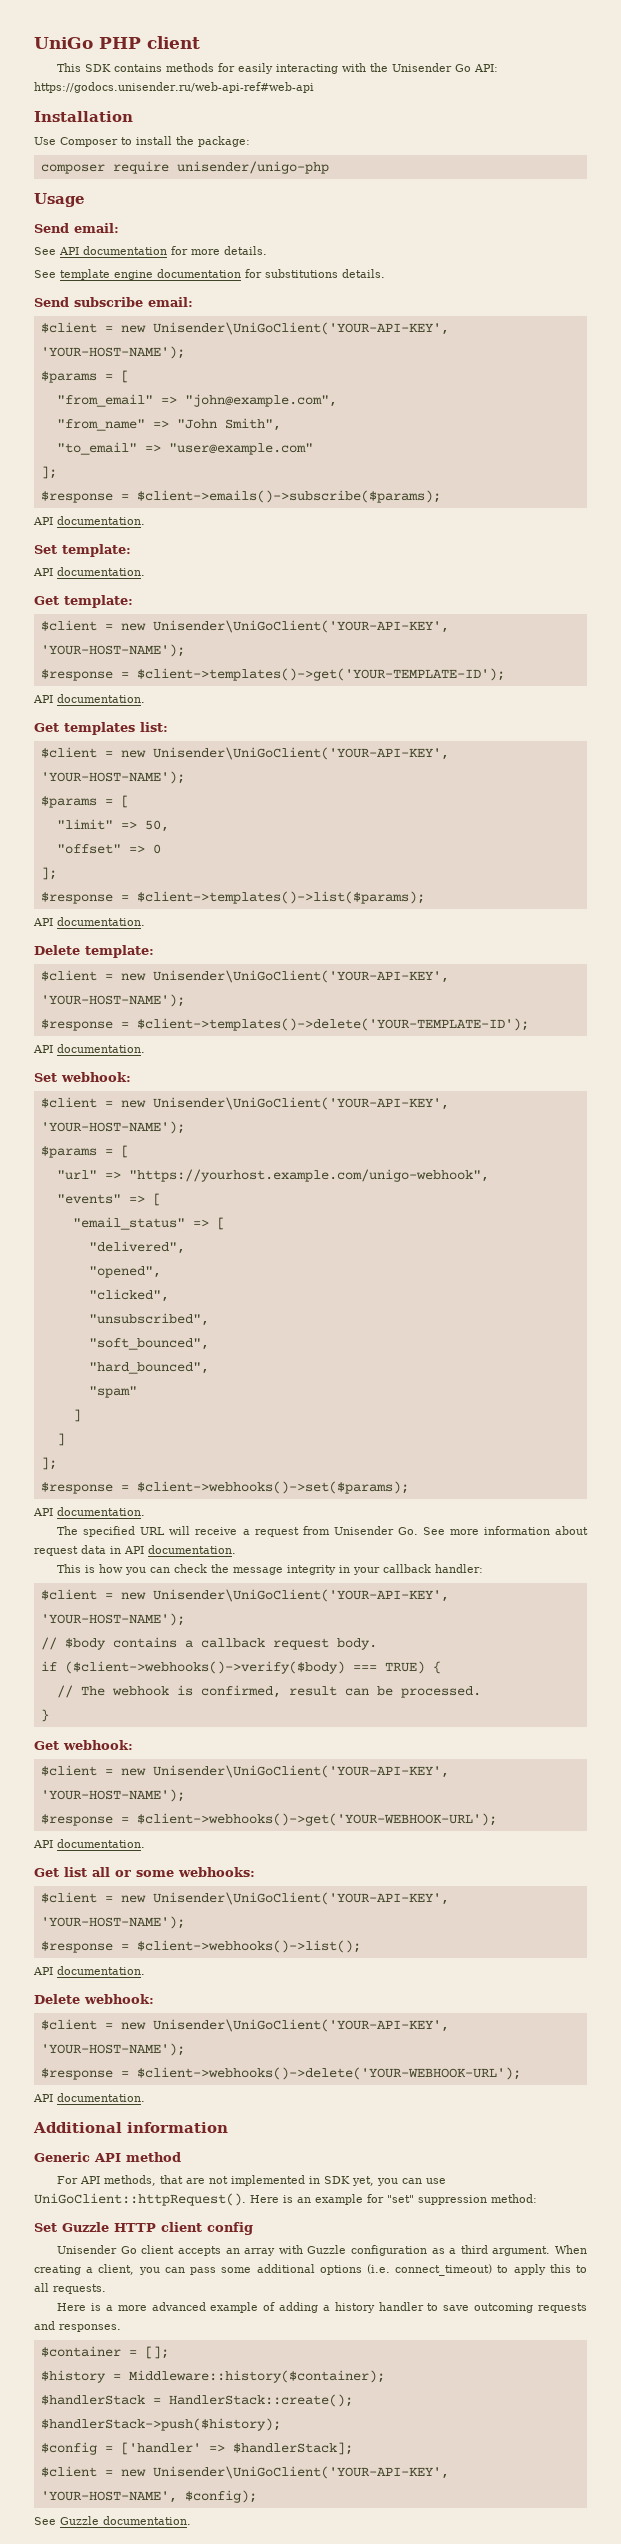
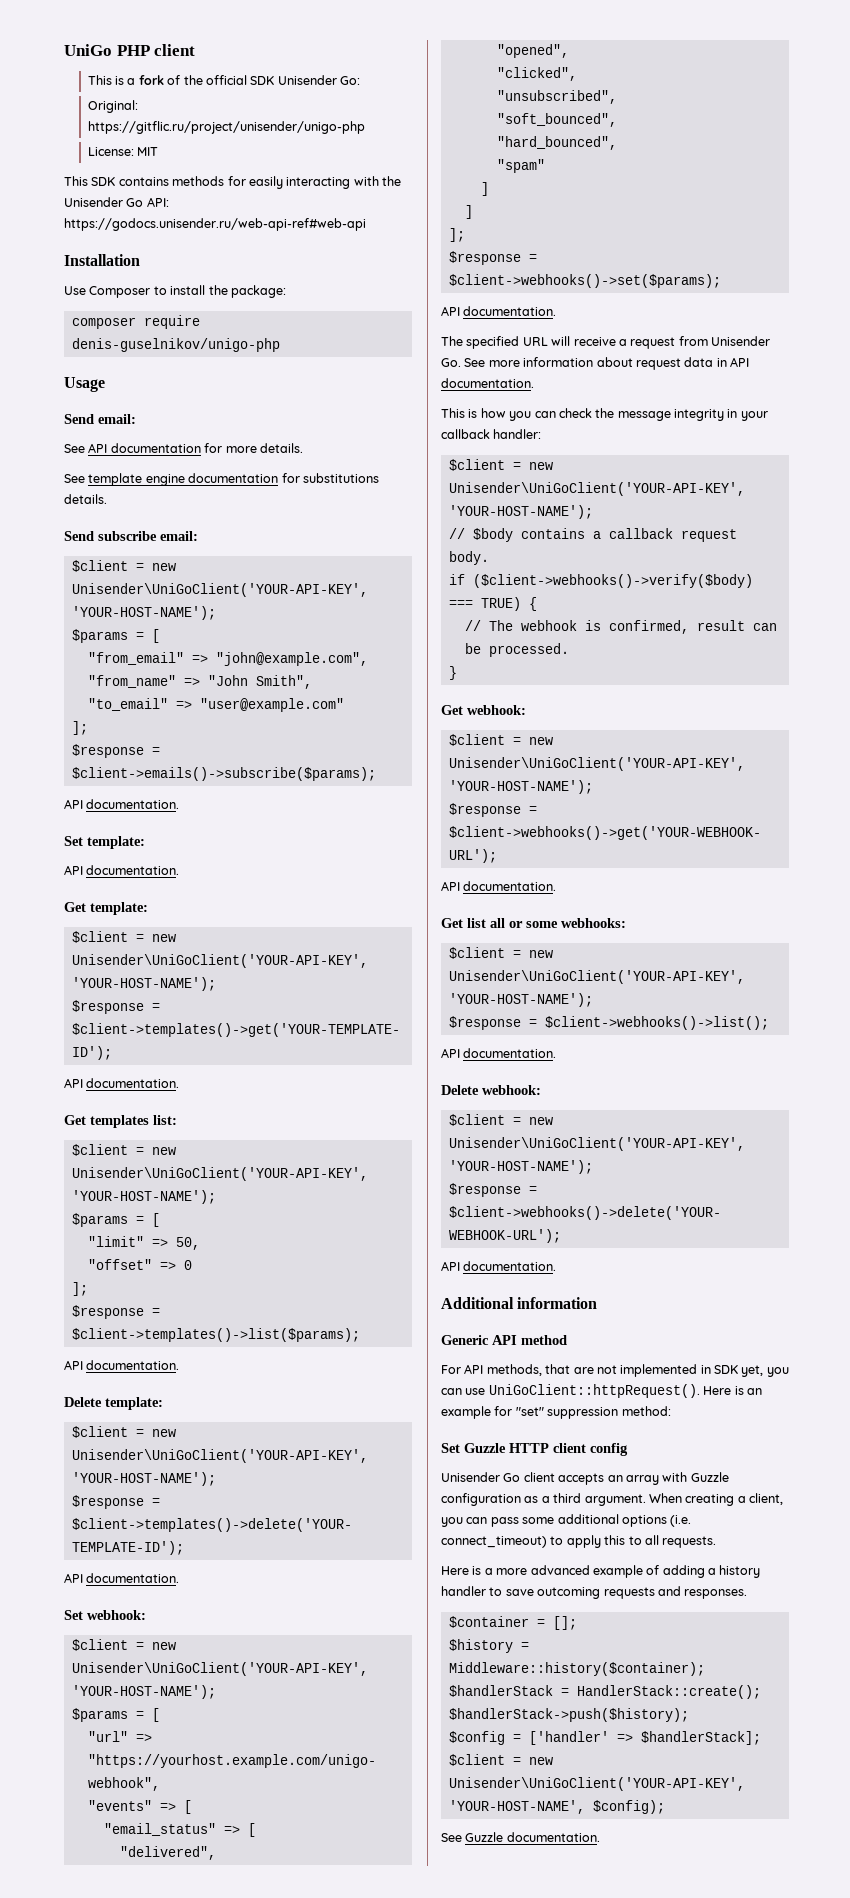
+ This is a fork of the official SDK Unisender Go:
+ Original: https://gitflic.ru/project/unisender/unigo-php
+ License: MIT
- composer require unisender/unigo-php
+ composer require denis-guselnikov/unigo-php

